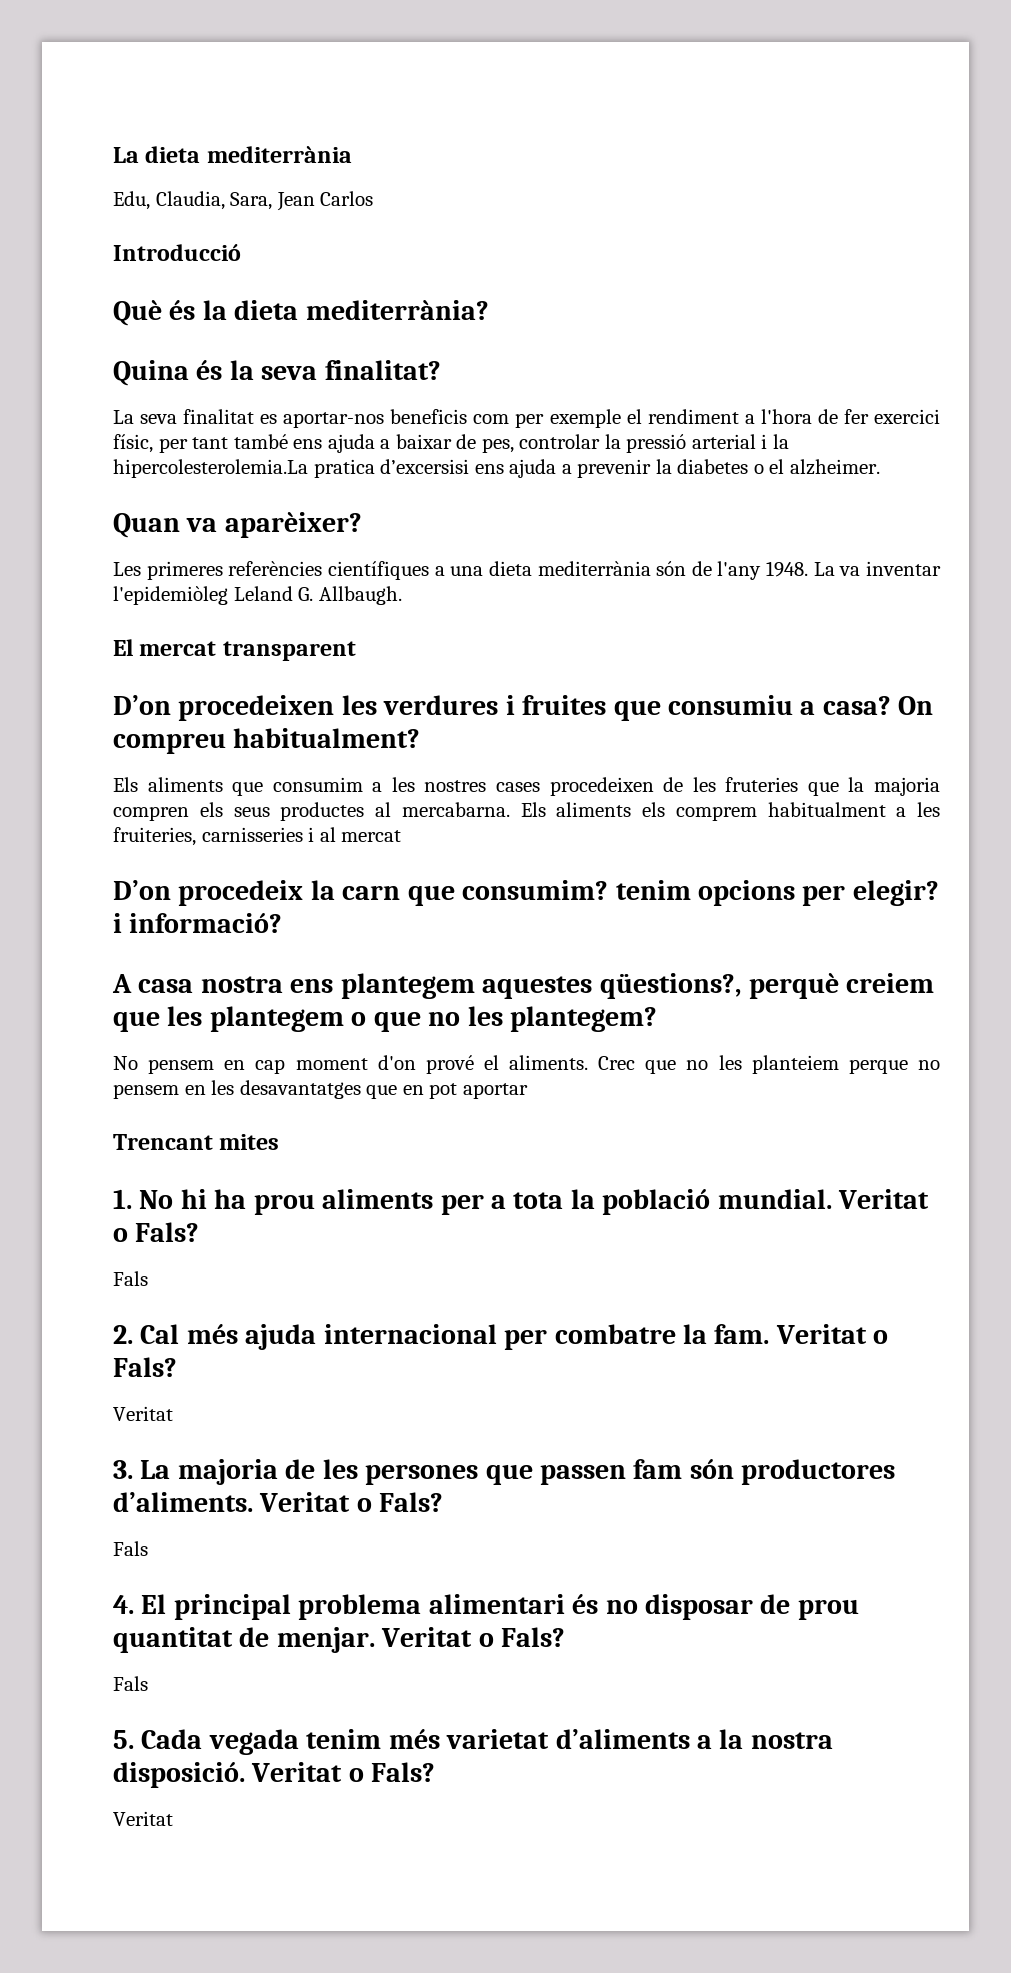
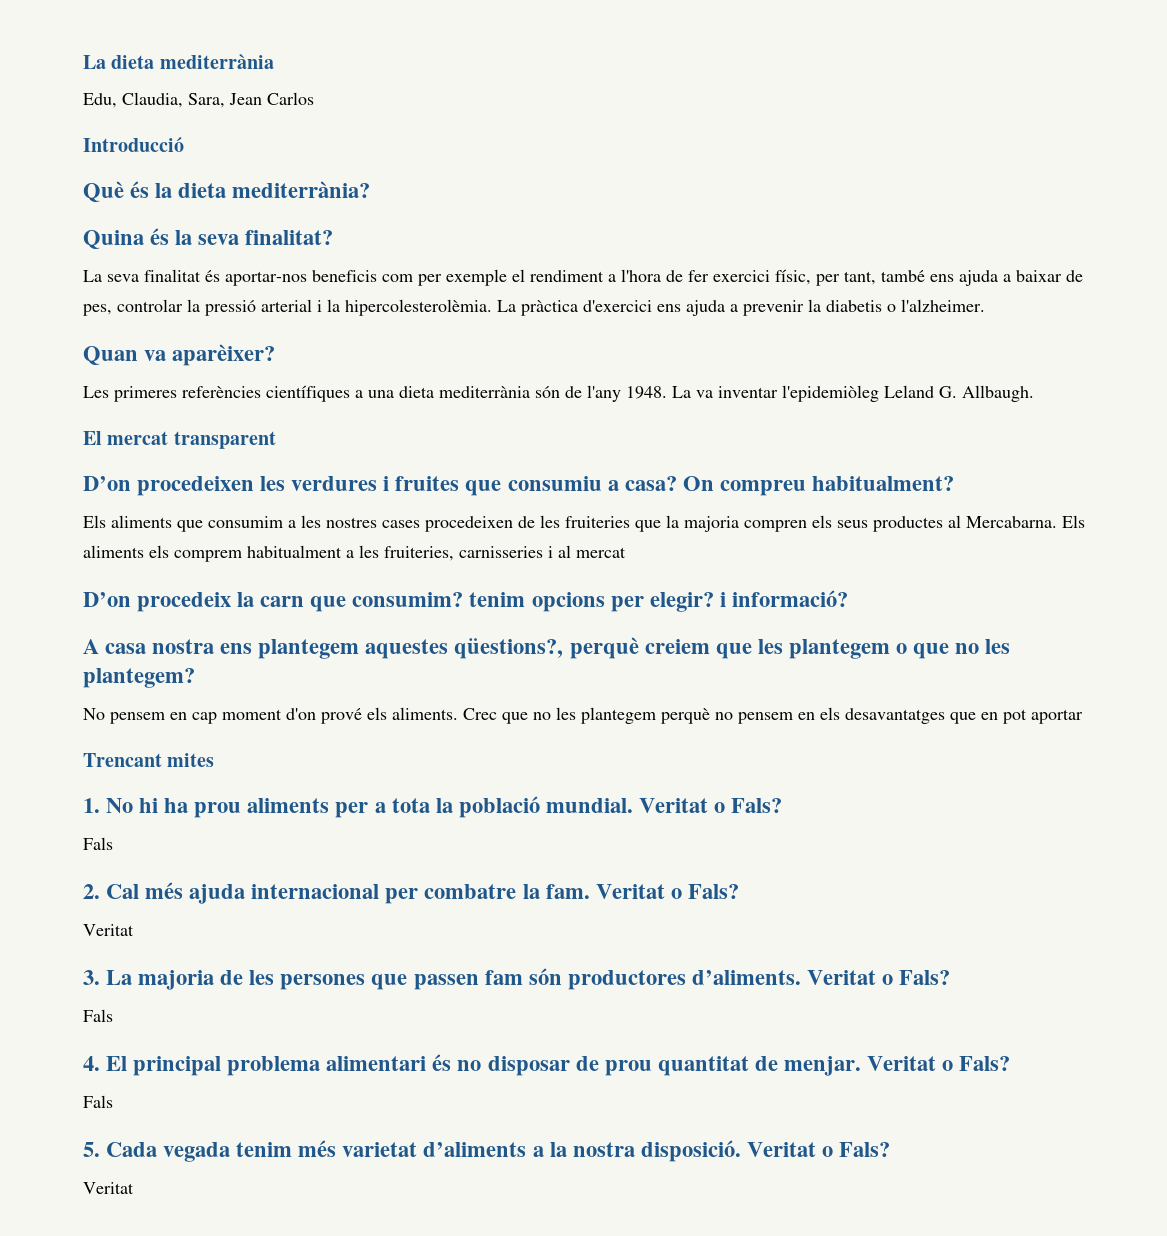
- La seva finalitat es aportar-nos beneficis com per exemple el rendiment a l'hora de fer exercici físic, per tant també ens ajuda a baixar de pes, controlar la pressió arterial i la hipercolesterolemia.La pratica d’excersisi ens ajuda a prevenir la diabetes o el alzheimer.
+ La seva finalitat és aportar-nos beneficis com per exemple el rendiment a l'hora de fer exercici físic, per tant, també ens ajuda a baixar de pes, controlar la pressió arterial i la hipercolesterolèmia. La pràctica d'exercici ens ajuda a prevenir la diabetis o l'alzheimer.
- Els aliments que consumim a les nostres cases procedeixen de les fruteries que la majoria compren els seus productes al mercabarna.
+ Els aliments que consumim a les nostres cases procedeixen de les fruiteries que la majoria compren els seus productes al Mercabarna.
- No pensem en cap moment d'on prové el aliments.
+ No pensem en cap moment d'on prové els aliments.
- Crec que no les planteiem perque no pensem en les desavantatges que en pot aportar
+ Crec que no les plantegem perquè no pensem en els desavantatges que en pot aportar

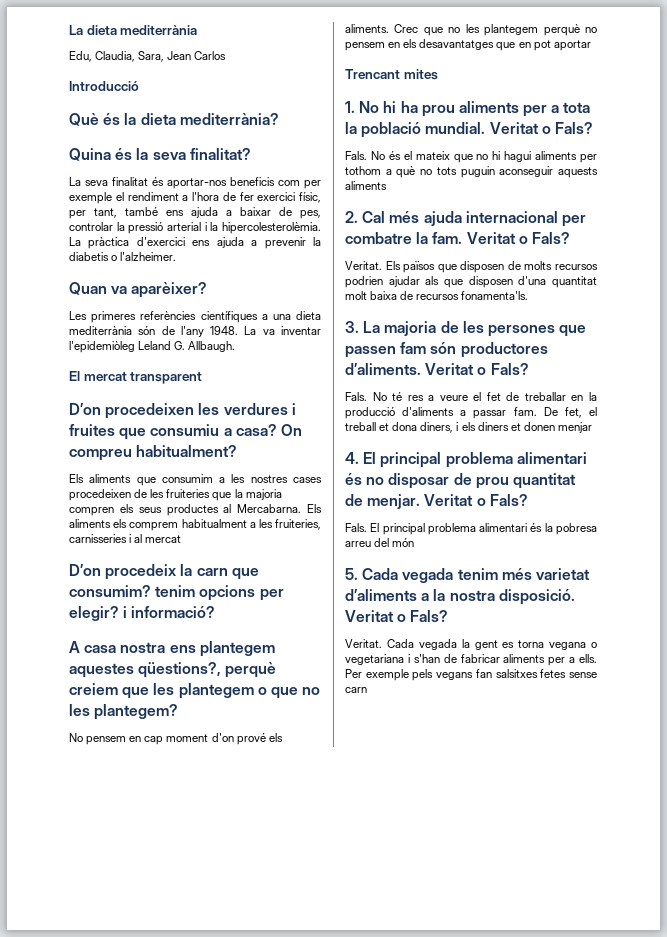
  1. No hi ha prou aliments per a tota la població mundial. Veritat o Fals?
- Fals
+ Fals. No és el mateix que no hi hagui aliments per tothom a què no tots puguin aconseguir aquests aliments
  2. Cal més ajuda internacional per combatre la fam. Veritat o Fals?
- Veritat
+ Veritat. Els països que disposen de molts recursos podrien ajudar als que disposen d'una quantitat molt baixa de recursos fonamenta'ls.
  3. La majoria de les persones que passen fam són productores d’aliments. Veritat o Fals?
- Fals
+ Fals. No té res a veure el fet de treballar en la producció d'aliments a passar fam. De fet, el treball et dona diners, i els diners et donen menjar
  4. El principal problema alimentari és no disposar de prou quantitat de menjar. Veritat o Fals?
- Fals
+ Fals. El principal problema alimentari és la pobresa arreu del món
  5. Cada vegada tenim més varietat d’aliments a la nostra disposició. Veritat o Fals?
- Veritat
+ Veritat. Cada vegada la gent es torna vegana o vegetariana i s'han de fabricar aliments per a ells. Per exemple pels vegans fan salsitxes fetes sense carn

